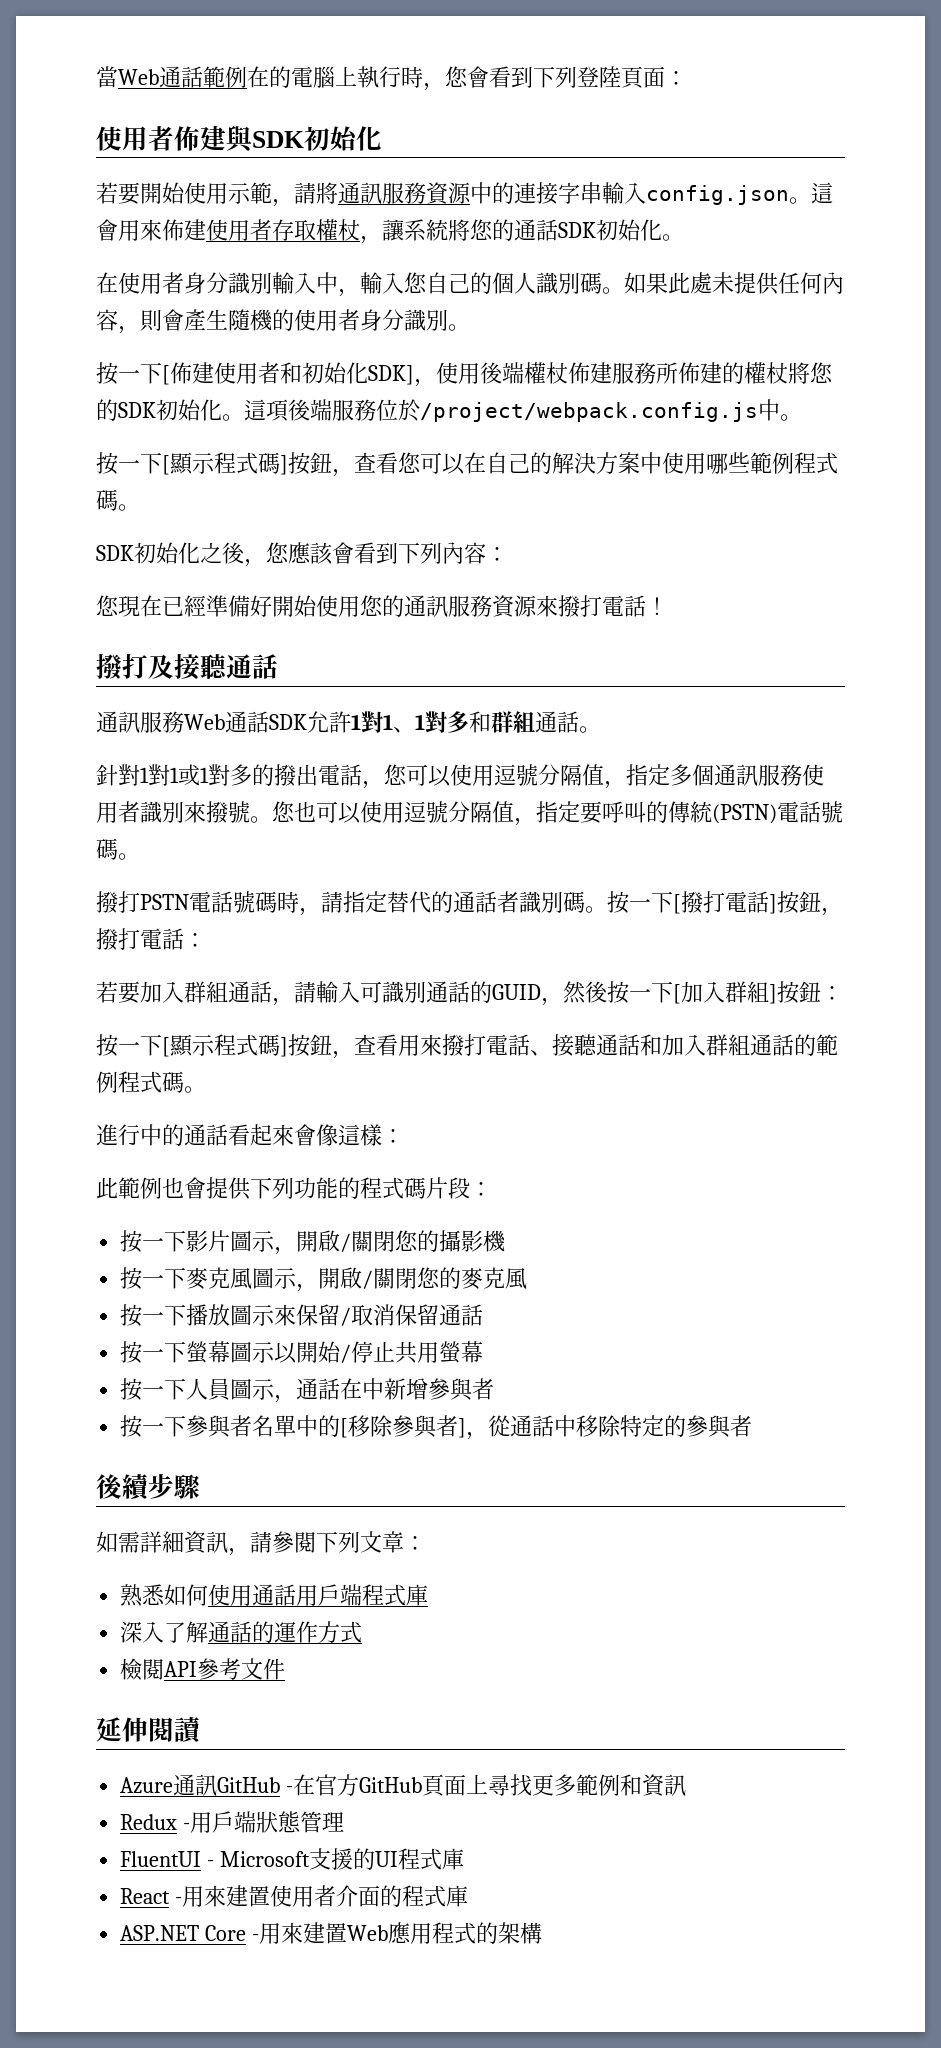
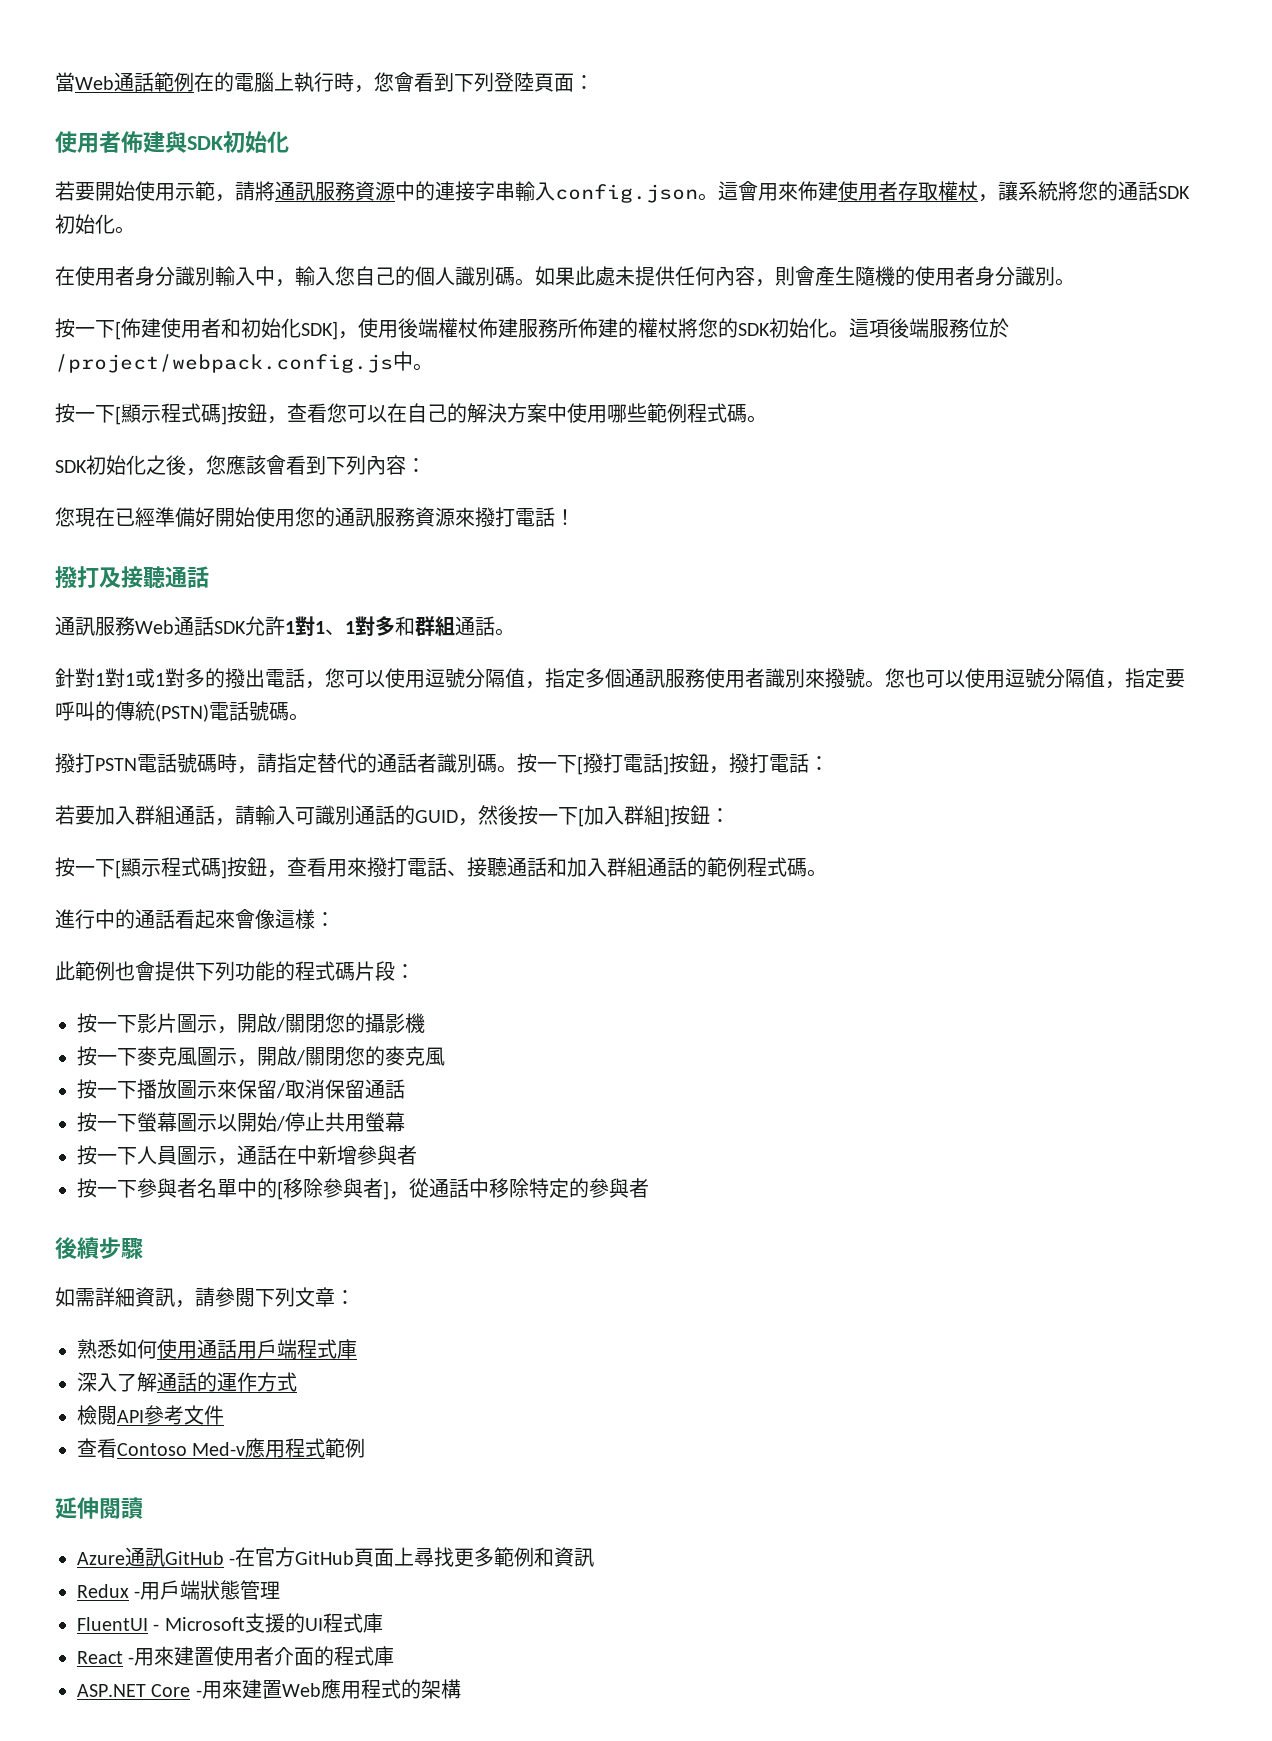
+ 查看Contoso Med-v應用程式範例

